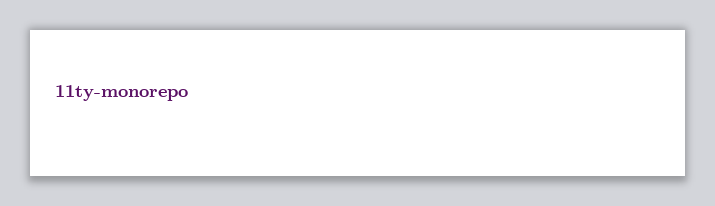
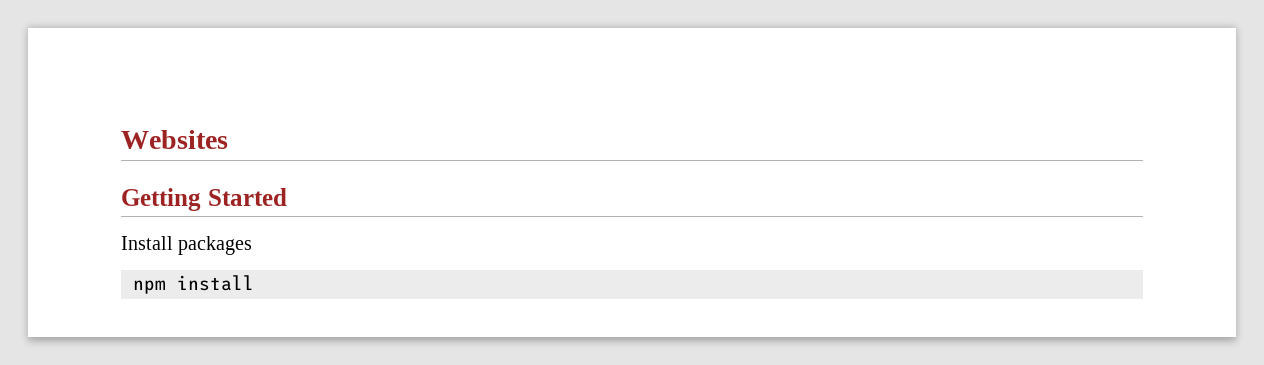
- 11ty-monorepo
+ Websites
+ Getting Started
+ Install packages
+ npm install

